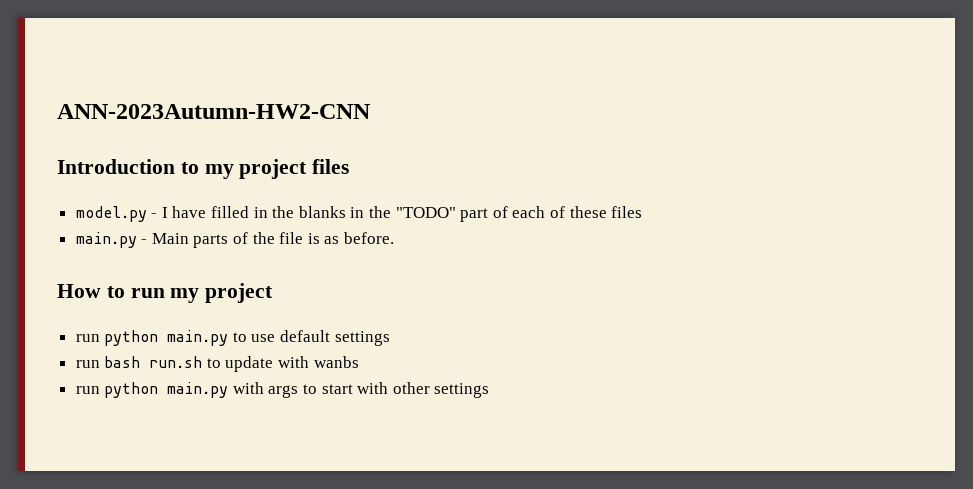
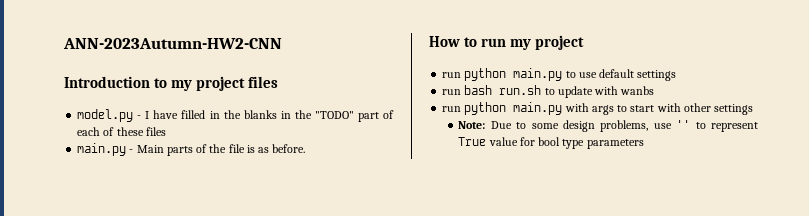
+ Note: Due to some design problems, use '' to represent True value for bool type parameters

